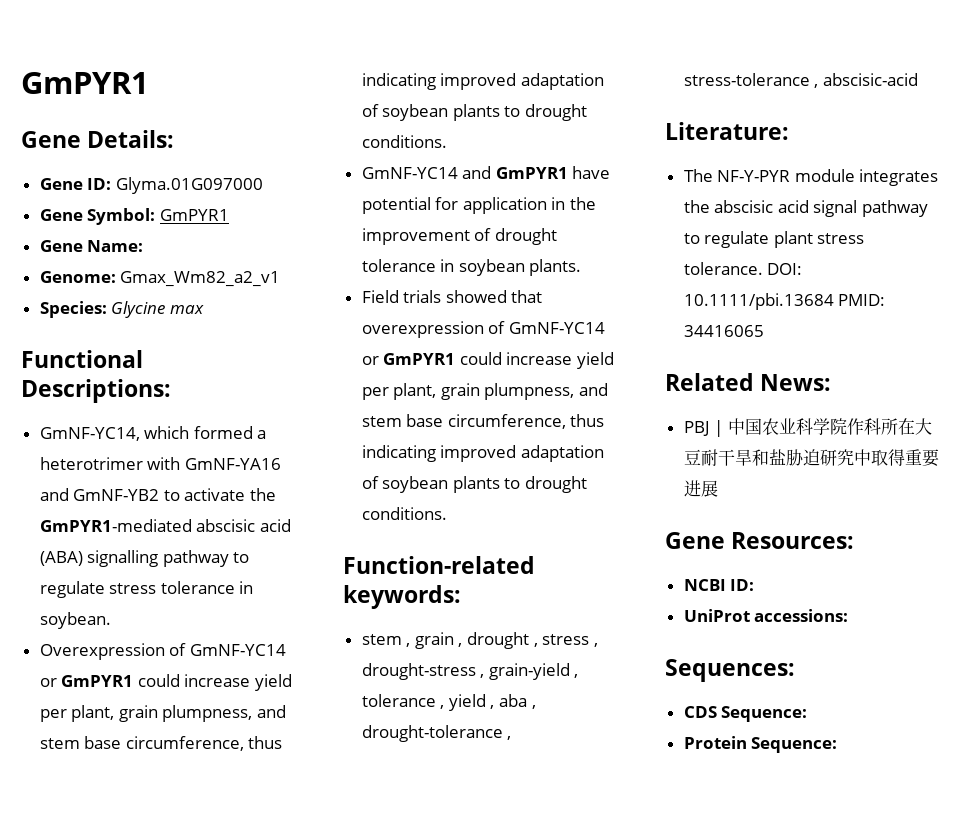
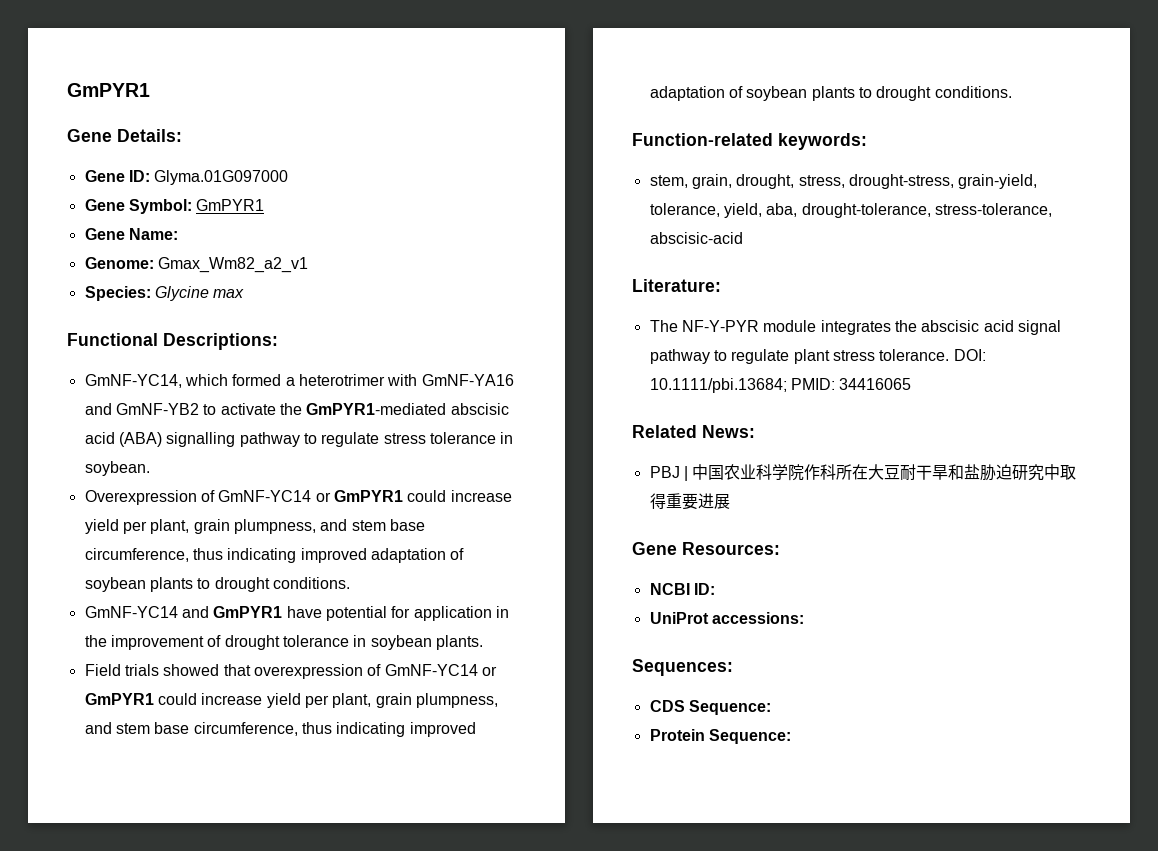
- stem , grain , drought , stress , drought-stress , grain-yield , tolerance , yield , aba , drought-tolerance , stress-tolerance , abscisic-acid
+ stem, grain, drought, stress, drought-stress, grain-yield, tolerance, yield, aba, drought-tolerance, stress-tolerance, abscisic-acid
- DOI: 10.1111/pbi.13684 PMID: 34416065
+ DOI: 10.1111/pbi.13684; PMID: 34416065

